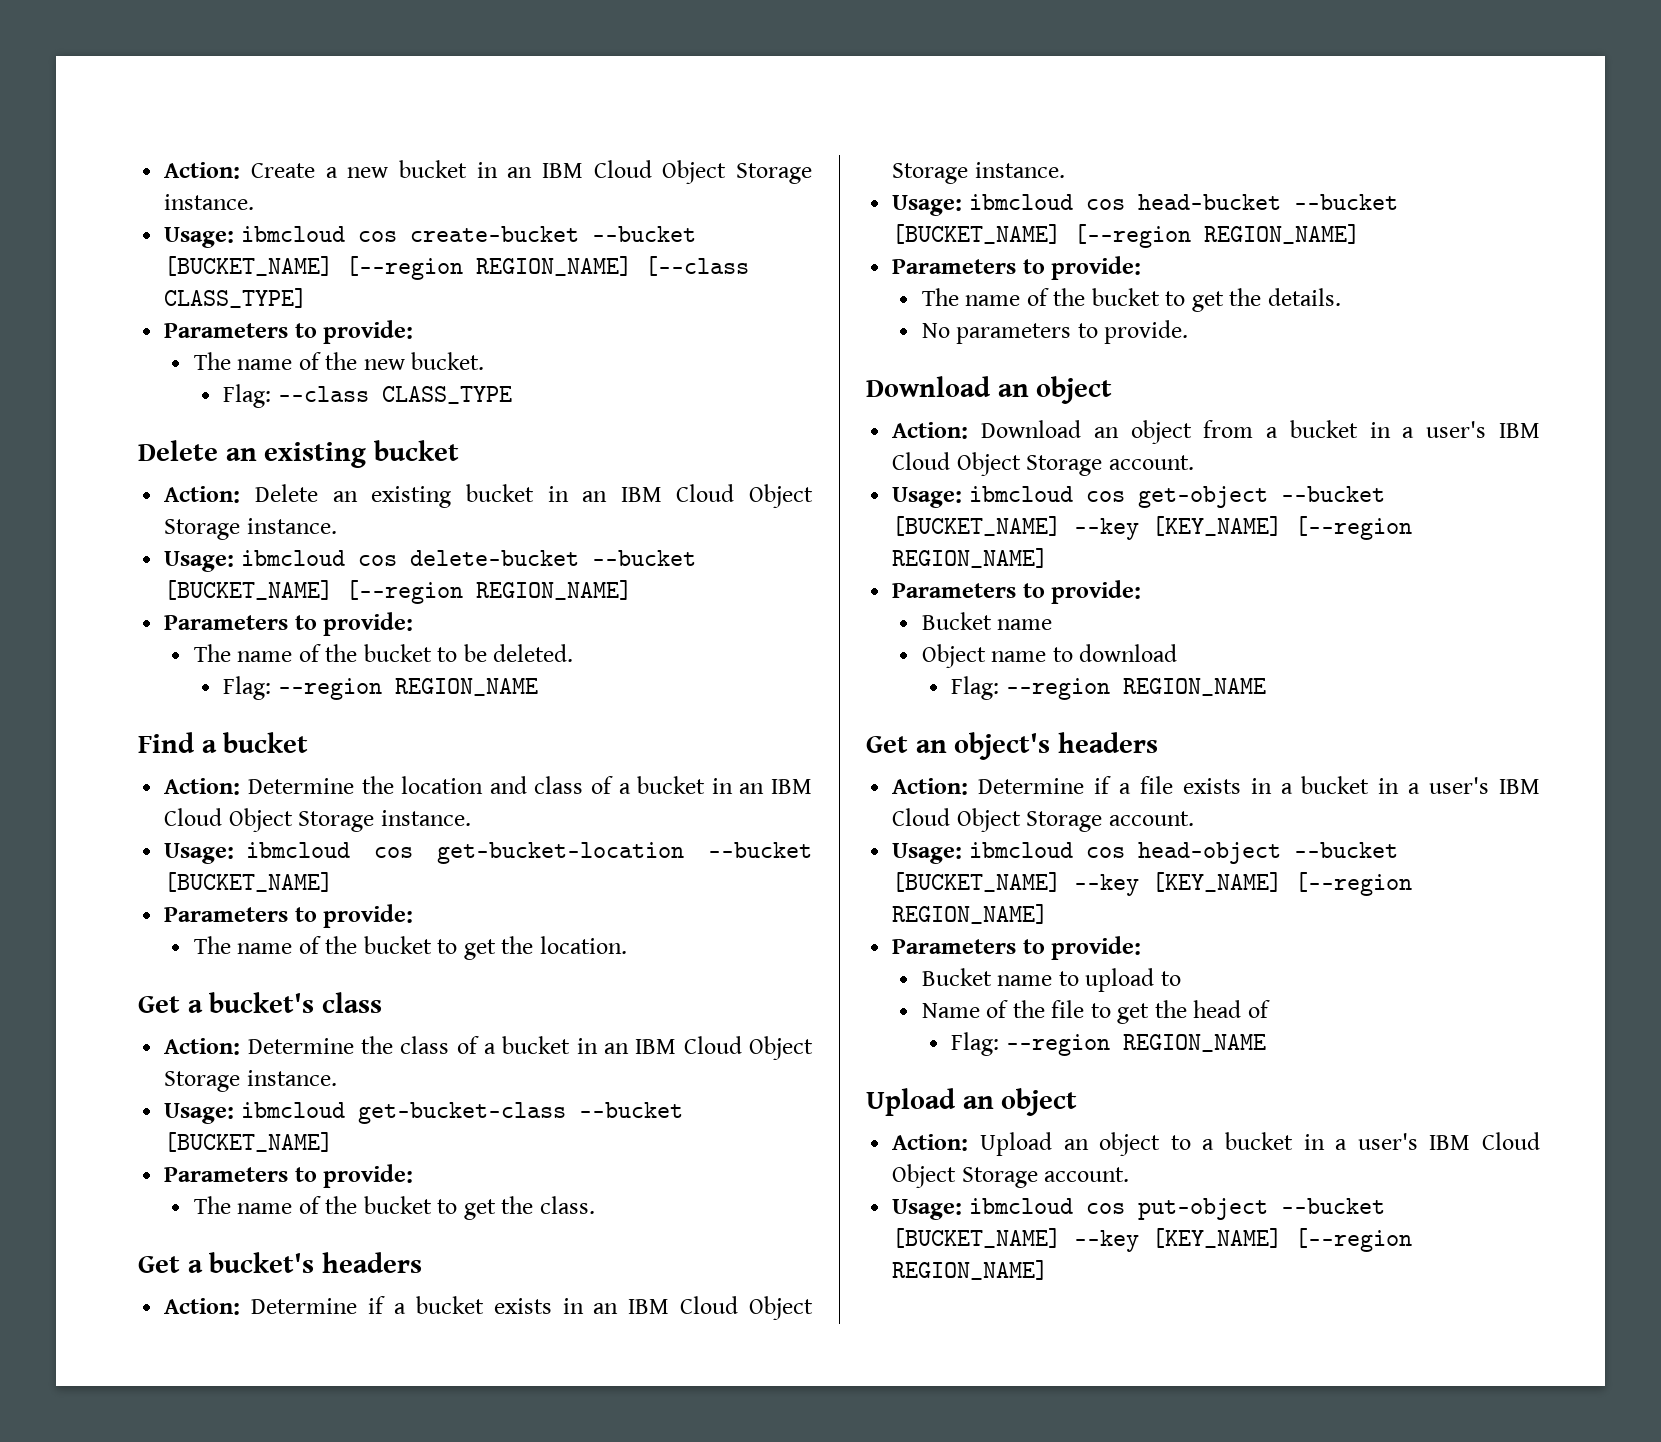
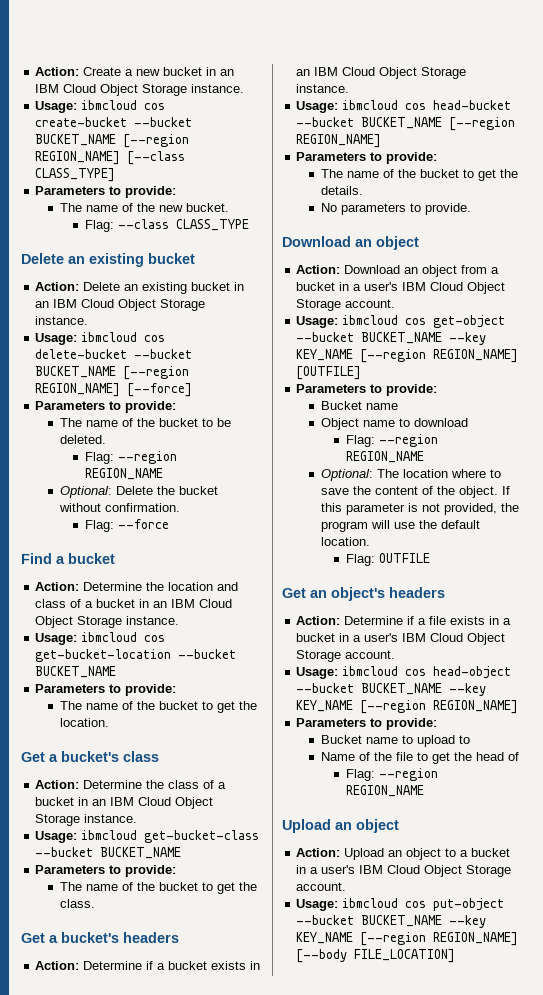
- Usage: ibmcloud cos create-bucket --bucket [BUCKET_NAME] [--region REGION_NAME] [--class CLASS_TYPE]
+ Usage: ibmcloud cos create-bucket --bucket BUCKET_NAME [--region REGION_NAME] [--class CLASS_TYPE]
- Usage: ibmcloud cos delete-bucket --bucket [BUCKET_NAME] [--region REGION_NAME]
+ Usage: ibmcloud cos delete-bucket --bucket BUCKET_NAME [--region REGION_NAME] [--force]
+ Optional: Delete the bucket without confirmation.
+ Flag: --force
- Usage: ibmcloud cos get-bucket-location --bucket [BUCKET_NAME]
+ Usage: ibmcloud cos get-bucket-location --bucket BUCKET_NAME
- Usage: ibmcloud get-bucket-class --bucket [BUCKET_NAME]
+ Usage: ibmcloud get-bucket-class --bucket BUCKET_NAME
- Usage: ibmcloud cos head-bucket --bucket [BUCKET_NAME] [--region REGION_NAME]
+ Usage: ibmcloud cos head-bucket --bucket BUCKET_NAME [--region REGION_NAME]
- Usage: ibmcloud cos get-object --bucket [BUCKET_NAME] --key [KEY_NAME] [--region REGION_NAME]
+ Usage: ibmcloud cos get-object --bucket BUCKET_NAME --key KEY_NAME [--region REGION_NAME] [OUTFILE]
+ Optional: The location where to save the content of the object. If this parameter is not provided, the program will use the default location.
+ Flag: OUTFILE
- Usage: ibmcloud cos head-object --bucket [BUCKET_NAME] --key [KEY_NAME] [--region REGION_NAME]
+ Usage: ibmcloud cos head-object --bucket BUCKET_NAME --key KEY_NAME [--region REGION_NAME]
- Usage: ibmcloud cos put-object --bucket [BUCKET_NAME] --key [KEY_NAME] [--region REGION_NAME]
+ Usage: ibmcloud cos put-object --bucket BUCKET_NAME --key KEY_NAME [--region REGION_NAME] [--body FILE_LOCATION]

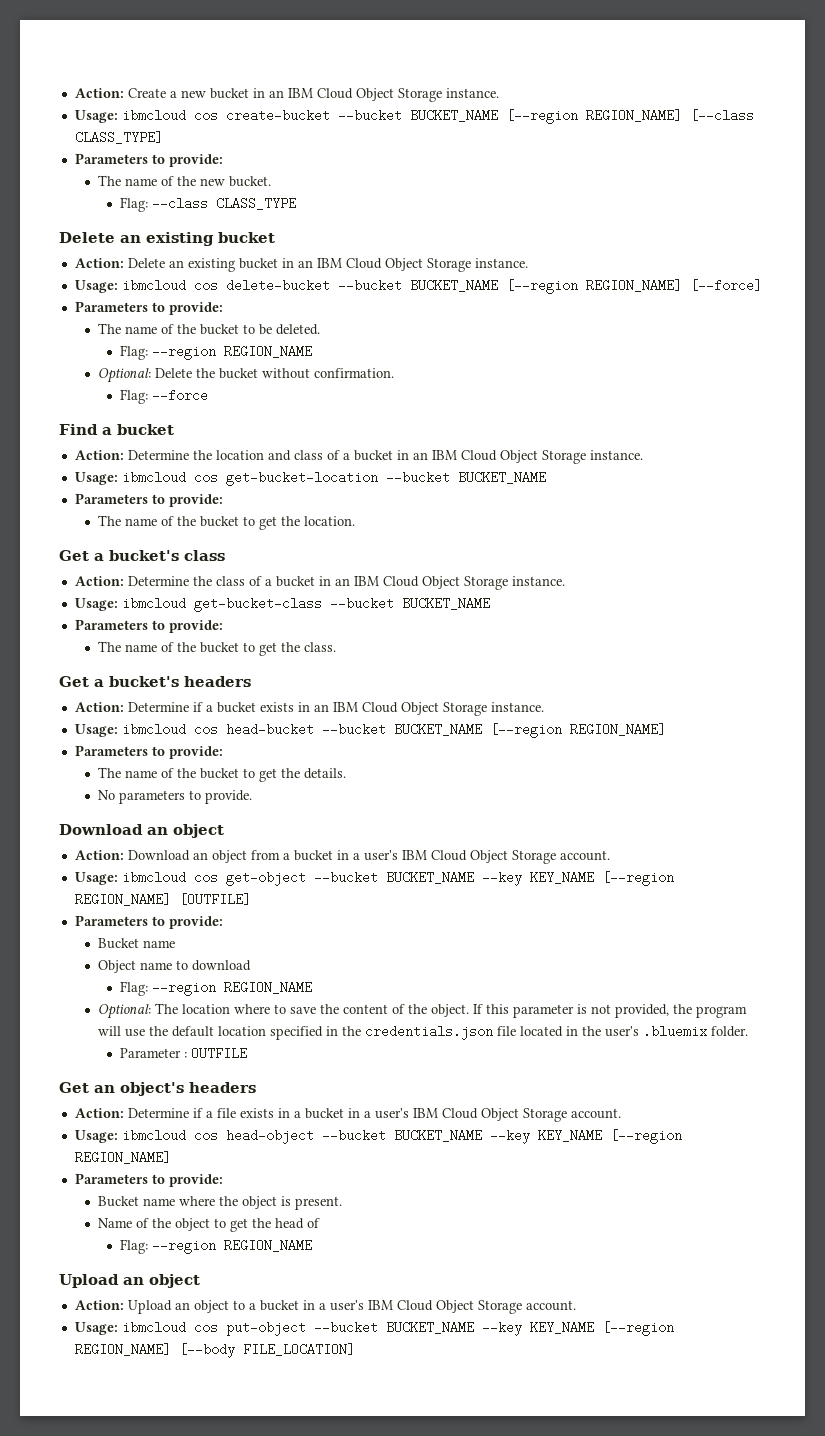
- If this parameter is not provided, the program will use the default location.
- Flag: OUTFILE
+ If this parameter is not provided, the program will use the default location specified in the credentials.json file located in the user's .bluemix folder.
+ Parameter : OUTFILE
- Bucket name to upload to
+ Bucket name where the object is present.
- Name of the file to get the head of
+ Name of the object to get the head of

